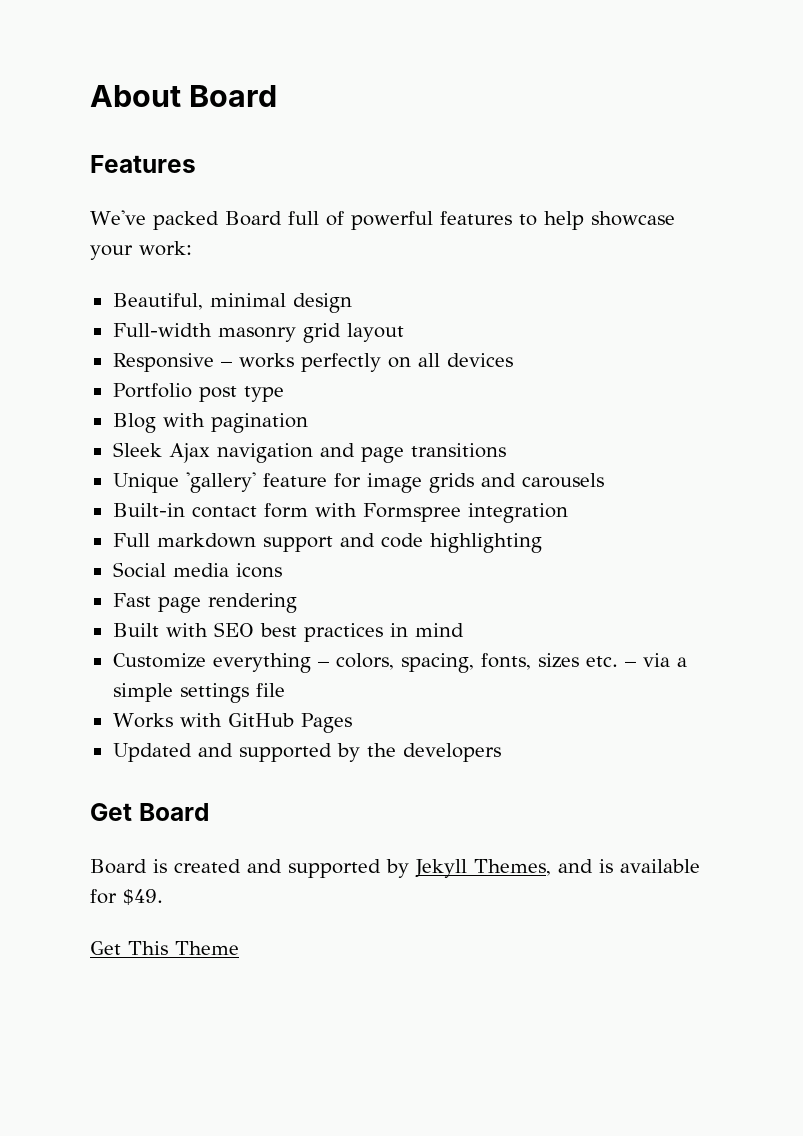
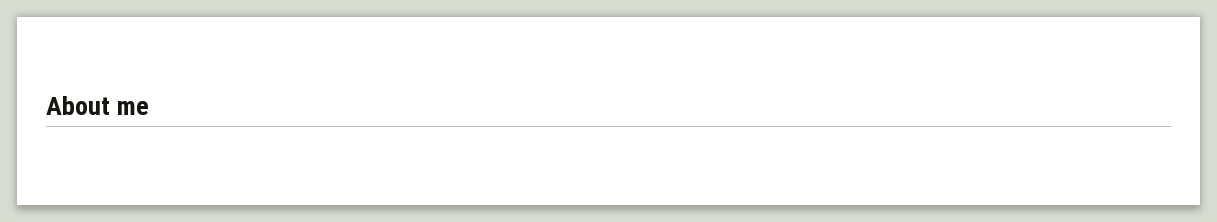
- About Board
- Features
- We've packed Board full of powerful features to help showcase your work:
- Beautiful, minimal design
- Full-width masonry grid layout
- Responsive – works perfectly on all devices
- Portfolio post type
- Blog with pagination
- Sleek Ajax navigation and page transitions
- Unique 'gallery' feature for image grids and carousels
- Built-in contact form with Formspree integration
- Full markdown support and code highlighting
- Social media icons
- Fast page rendering
- Built with SEO best practices in mind
- Customize everything – colors, spacing, fonts, sizes etc. – via a simple settings file
- Works with GitHub Pages
- Updated and supported by the developers
- Get Board
- Board is created and supported by Jekyll Themes, and is available for $49.
- Get This Theme
+ About me

